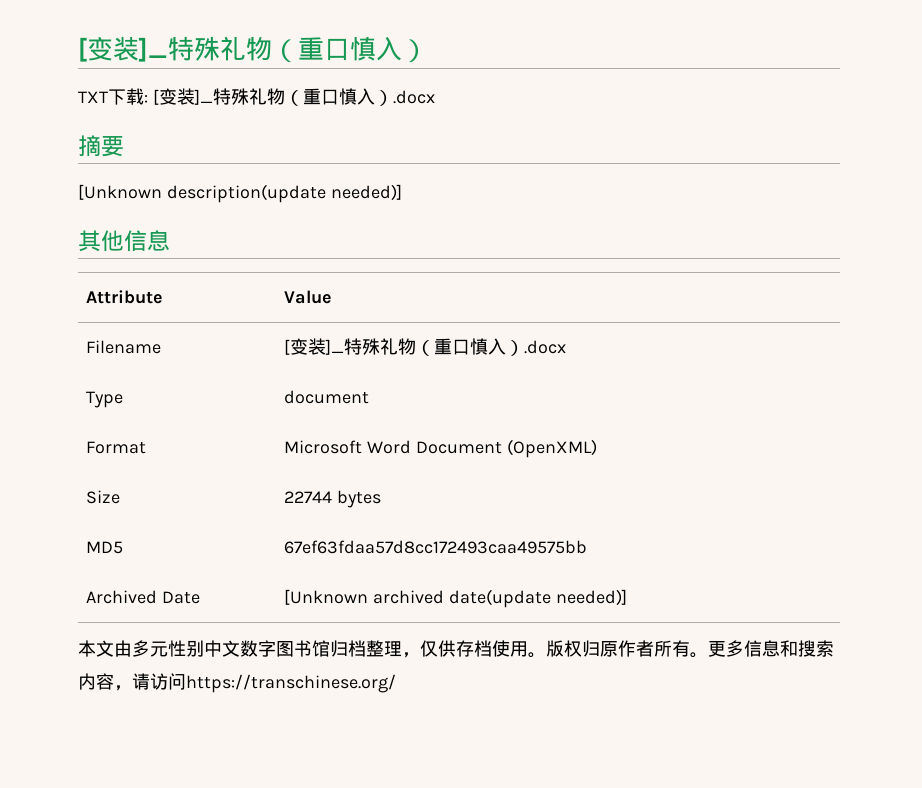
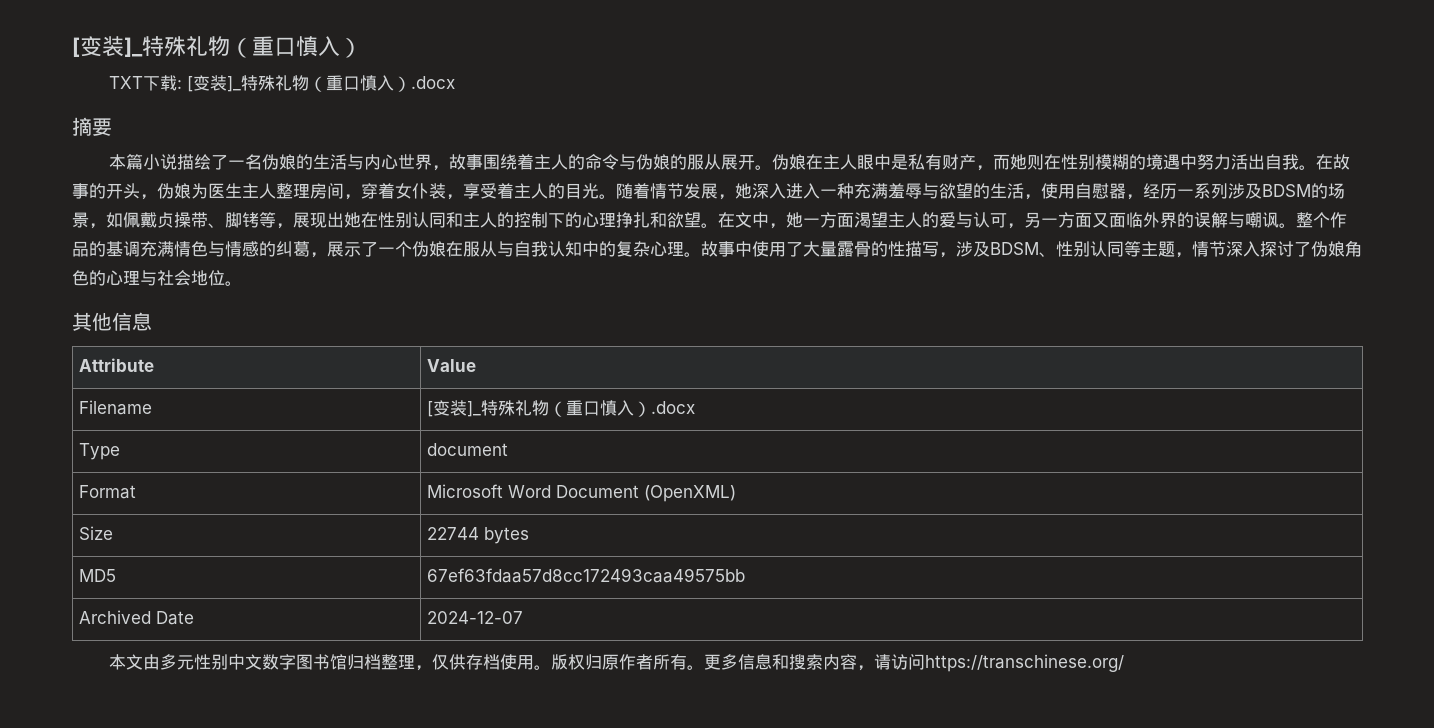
- [Unknown description(update needed)]
+ 本篇小说描绘了一名伪娘的生活与内心世界，故事围绕着主人的命令与伪娘的服从展开。伪娘在主人眼中是私有财产，而她则在性别模糊的境遇中努力活出自我。在故事的开头，伪娘为医生主人整理房间，穿着女仆装，享受着主人的目光。随着情节发展，她深入进入一种充满羞辱与欲望的生活，使用自慰器，经历一系列涉及BDSM的场景，如佩戴贞操带、脚铐等，展现出她在性别认同和主人的控制下的心理挣扎和欲望。在文中，她一方面渴望主人的爱与认可，另一方面又面临外界的误解与嘲讽。整个作品的基调充满情色与情感的纠葛，展示了一个伪娘在服从与自我认知中的复杂心理。故事中使用了大量露骨的性描写，涉及BDSM、性别认同等主题，情节深入探讨了伪娘角色的心理与社会地位。
- Archived Date | [Unknown archived date(update needed)]
+ Archived Date | 2024-12-07

